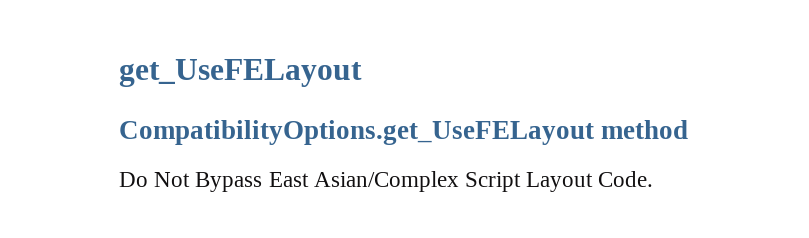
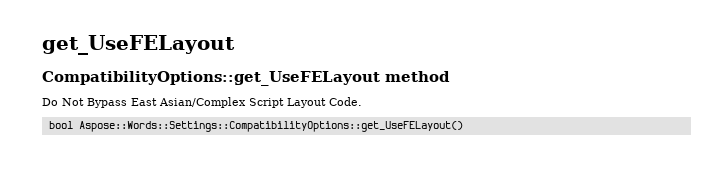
- CompatibilityOptions.get_UseFELayout method
+ CompatibilityOptions::get_UseFELayout method
+ bool Aspose::Words::Settings::CompatibilityOptions::get_UseFELayout()

